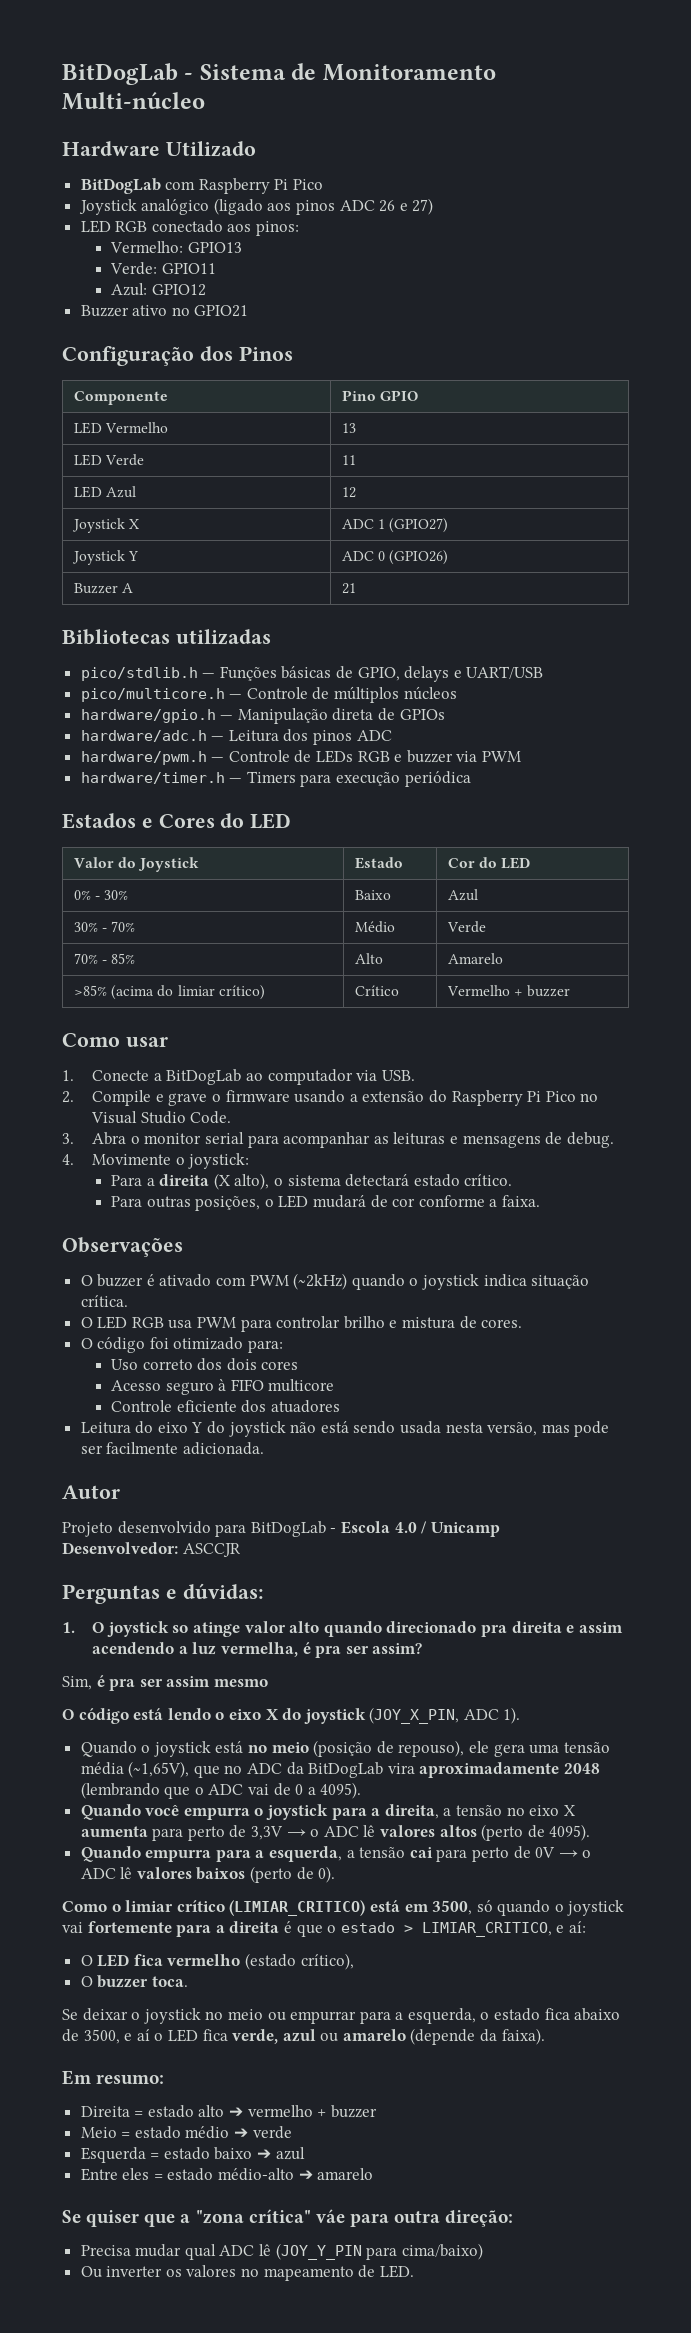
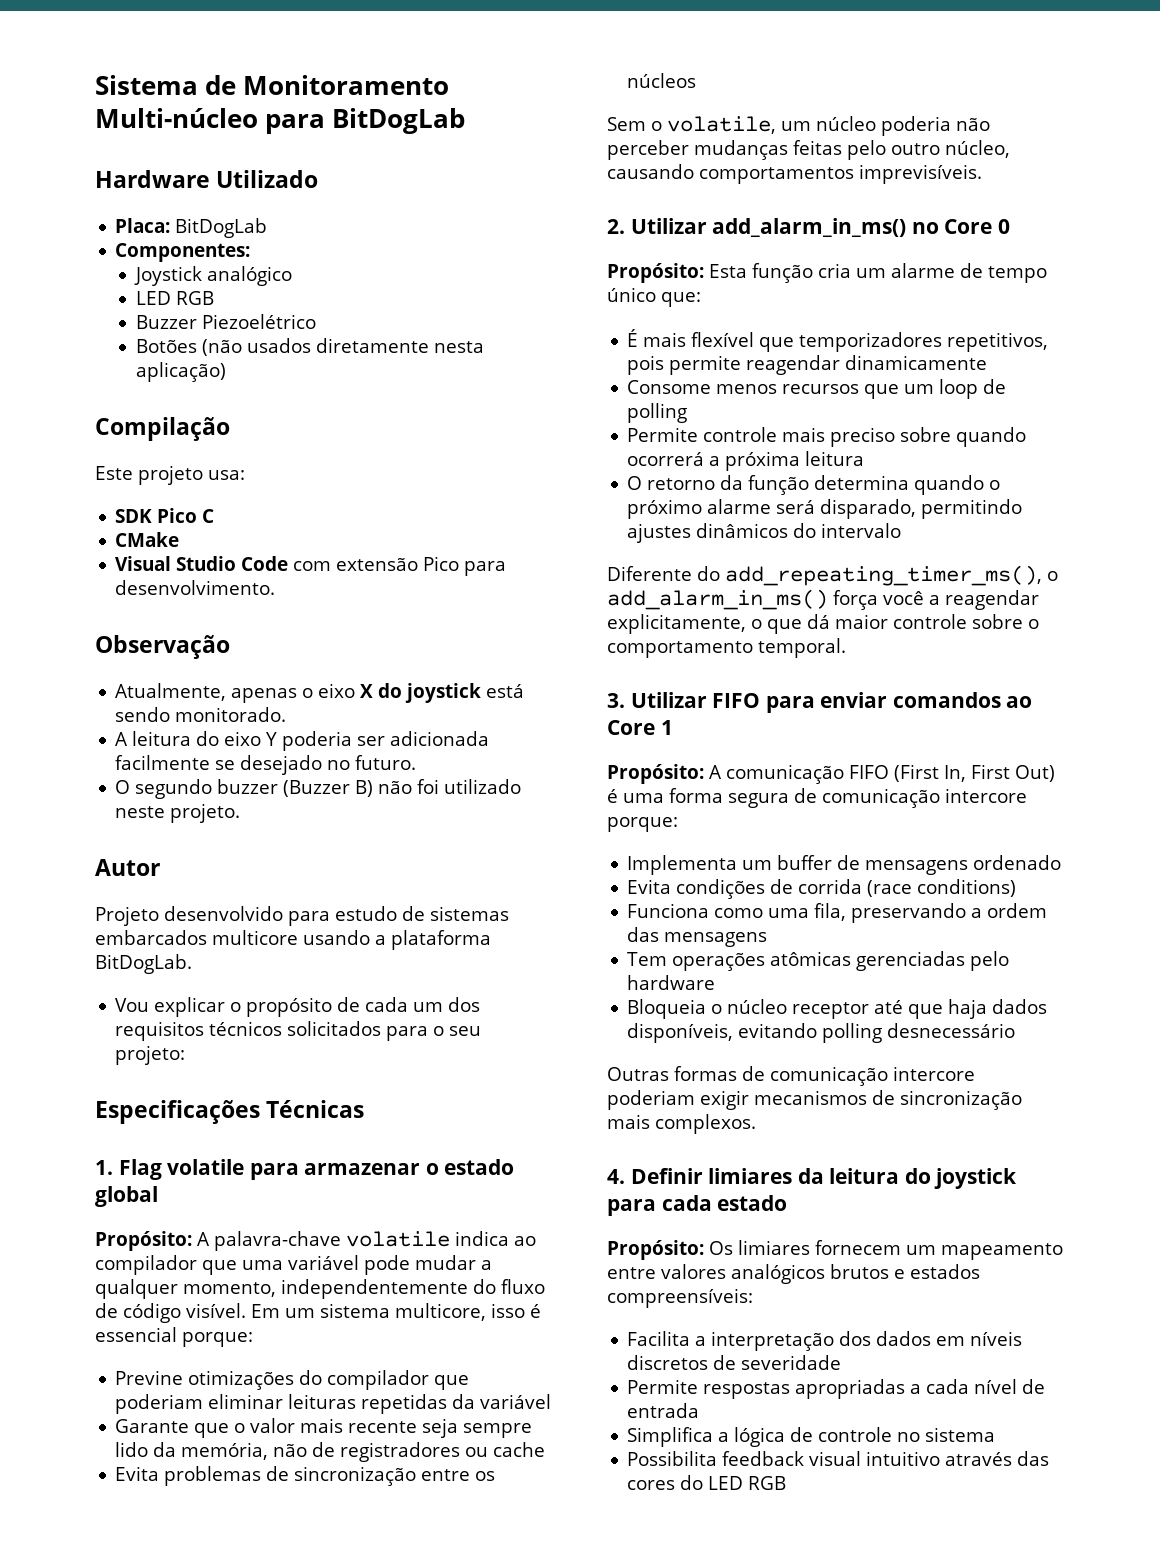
- BitDogLab - Sistema de Monitoramento Multi-núcleo
+ Sistema de Monitoramento Multi-núcleo para BitDogLab
- BitDogLab com Raspberry Pi Pico
- Joystick analógico (ligado aos pinos ADC 26 e 27)
- LED RGB conectado aos pinos:
- Vermelho: GPIO13
- Verde: GPIO11
- Azul: GPIO12
- Buzzer ativo no GPIO21
- Configuração dos Pinos
- Componente | Pino GPIO
- LED Vermelho | 13
- LED Verde | 11
- LED Azul | 12
- Joystick X | ADC 1 (GPIO27)
- Joystick Y | ADC 0 (GPIO26)
- Buzzer A | 21
- Bibliotecas utilizadas
- pico/stdlib.h — Funções básicas de GPIO, delays e UART/USB
- pico/multicore.h — Controle de múltiplos núcleos
- hardware/gpio.h — Manipulação direta de GPIOs
- hardware/adc.h — Leitura dos pinos ADC
- hardware/pwm.h — Controle de LEDs RGB e buzzer via PWM
- hardware/timer.h — Timers para execução periódica
- Estados e Cores do LED
- Valor do Joystick | Estado | Cor do LED
- 0% - 30% | Baixo | Azul
- 30% - 70% | Médio | Verde
- 70% - 85% | Alto | Amarelo
- >85% (acima do limiar crítico) | Crítico | Vermelho + buzzer
- Como usar
- 1. Conecte a BitDogLab ao computador via USB.
- 2. Compile e grave o firmware usando a extensão do Raspberry Pi Pico no Visual Studio Code.
- 3. Abra o monitor serial para acompanhar as leituras e mensagens de debug.
- 4. Movimente o joystick:
- Para a direita (X alto), o sistema detectará estado crítico.
- Para outras posições, o LED mudará de cor conforme a faixa.
- Observações
- O buzzer é ativado com PWM (~2kHz) quando o joystick indica situação crítica.
- O LED RGB usa PWM para controlar brilho e mistura de cores.
- O código foi otimizado para:
- Uso correto dos dois cores
- Acesso seguro à FIFO multicore
- Controle eficiente dos atuadores
- Leitura do eixo Y do joystick não está sendo usada nesta versão, mas pode ser facilmente adicionada.
+ Placa: BitDogLab
+ Componentes:
+ Joystick analógico
+ LED RGB
+ Buzzer Piezoelétrico
+ Botões (não usados diretamente nesta aplicação)
+ Compilação
+ Este projeto usa:
+ SDK Pico C
+ CMake
+ Visual Studio Code com extensão Pico para desenvolvimento.
+ Observação
+ Atualmente, apenas o eixo X do joystick está sendo monitorado.
+ A leitura do eixo Y poderia ser adicionada facilmente se desejado no futuro.
+ O segundo buzzer (Buzzer B) não foi utilizado neste projeto.
  Autor
- Projeto desenvolvido para BitDogLab - Escola 4.0 / Unicamp
- Desenvolvedor: ASCCJR
- Perguntas e dúvidas:
- 1. O joystick so atinge valor alto quando direcionado pra direita e assim acendendo a luz vermelha, é pra ser assim?
- Sim, é pra ser assim mesmo
- O código está lendo o eixo X do joystick (JOY_X_PIN, ADC 1).
- Quando o joystick está no meio (posição de repouso), ele gera uma tensão média (~1,65V), que no ADC da BitDogLab vira aproximadamente 2048 (lembrando que o ADC vai de 0 a 4095).
- Quando você empurra o joystick para a direita, a tensão no eixo X aumenta para perto de 3,3V → o ADC lê valores altos (perto de 4095).
- Quando empurra para a esquerda, a tensão cai para perto de 0V → o ADC lê valores baixos (perto de 0).
- Como o limiar crítico (LIMIAR_CRITICO) está em 3500, só quando o joystick vai fortemente para a direita é que o estado > LIMIAR_CRITICO, e aí:
- O LED fica vermelho (estado crítico),
- O buzzer toca.
- Se deixar o joystick no meio ou empurrar para a esquerda, o estado fica abaixo de 3500, e aí o LED fica verde, azul ou amarelo (depende da faixa).
- Em resumo:
- Direita = estado alto ➔ vermelho + buzzer
- Meio = estado médio ➔ verde
- Esquerda = estado baixo ➔ azul
- Entre eles = estado médio-alto ➔ amarelo
- Se quiser que a "zona crítica" váe para outra direção:
- Precisa mudar qual ADC lê (JOY_Y_PIN para cima/baixo)
- Ou inverter os valores no mapeamento de LED.
+ Projeto desenvolvido para estudo de sistemas embarcados multicore usando a plataforma BitDogLab.
+ Vou explicar o propósito de cada um dos requisitos técnicos solicitados para o seu projeto:
+ Especificações Técnicas
+ 1. Flag volatile para armazenar o estado global
+ Propósito: A palavra-chave volatile indica ao compilador que uma variável pode mudar a qualquer momento, independentemente do fluxo de código visível. Em um sistema multicore, isso é essencial porque:
+ Previne otimizações do compilador que poderiam eliminar leituras repetidas da variável
+ Garante que o valor mais recente seja sempre lido da memória, não de registradores ou cache
+ Evita problemas de sincronização entre os núcleos
+ Sem o volatile, um núcleo poderia não perceber mudanças feitas pelo outro núcleo, causando comportamentos imprevisíveis.
+ 2. Utilizar add_alarm_in_ms() no Core 0
+ Propósito: Esta função cria um alarme de tempo único que:
+ É mais flexível que temporizadores repetitivos, pois permite reagendar dinamicamente
+ Consome menos recursos que um loop de polling
+ Permite controle mais preciso sobre quando ocorrerá a próxima leitura
+ O retorno da função determina quando o próximo alarme será disparado, permitindo ajustes dinâmicos do intervalo
+ Diferente do add_repeating_timer_ms(), o add_alarm_in_ms() força você a reagendar explicitamente, o que dá maior controle sobre o comportamento temporal.
+ 3. Utilizar FIFO para enviar comandos ao Core 1
+ Propósito: A comunicação FIFO (First In, First Out) é uma forma segura de comunicação intercore porque:
+ Implementa um buffer de mensagens ordenado
+ Evita condições de corrida (race conditions)
+ Funciona como uma fila, preservando a ordem das mensagens
+ Tem operações atômicas gerenciadas pelo hardware
+ Bloqueia o núcleo receptor até que haja dados disponíveis, evitando polling desnecessário
+ Outras formas de comunicação intercore poderiam exigir mecanismos de sincronização mais complexos.
+ 4. Definir limiares da leitura do joystick para cada estado
+ Propósito: Os limiares fornecem um mapeamento entre valores analógicos brutos e estados compreensíveis:
+ Facilita a interpretação dos dados em níveis discretos de severidade
+ Permite respostas apropriadas a cada nível de entrada
+ Simplifica a lógica de controle no sistema
+ Possibilita feedback visual intuitivo através das cores do LED RGB

